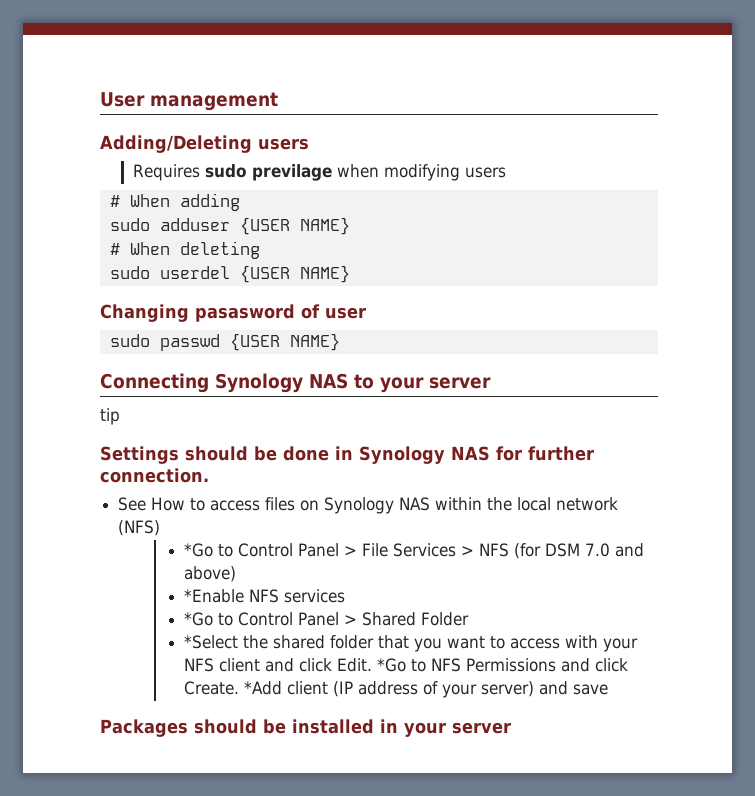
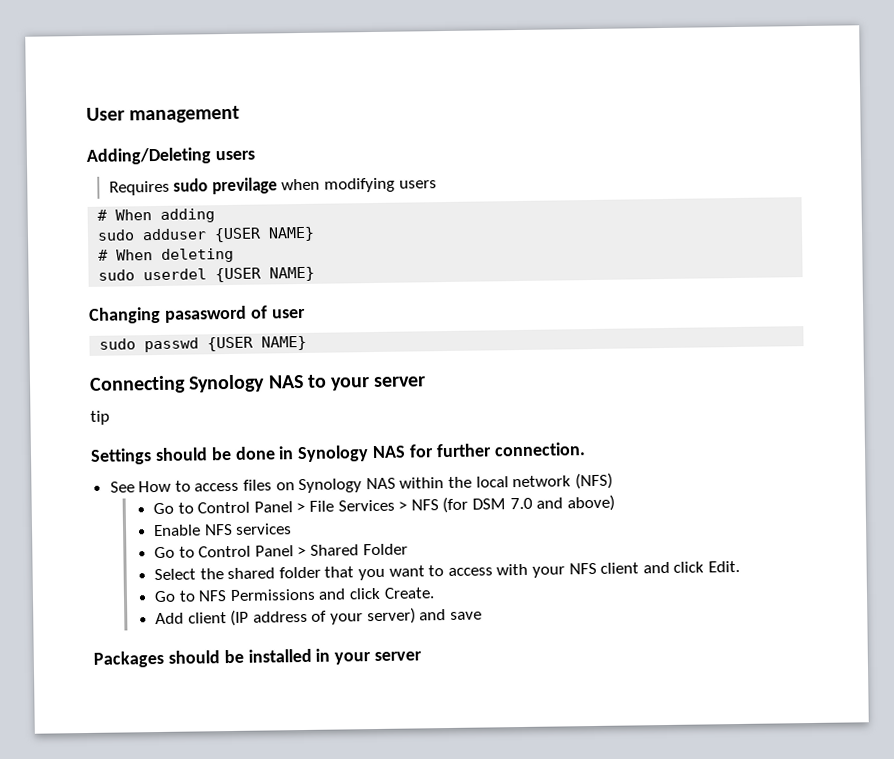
- *Go to Control Panel > File Services > NFS (for DSM 7.0 and above)
+ Go to Control Panel > File Services > NFS (for DSM 7.0 and above)
- *Enable NFS services
+ Enable NFS services
- *Go to Control Panel > Shared Folder
+ Go to Control Panel > Shared Folder
- *Select the shared folder that you want to access with your NFS client and click Edit. *Go to NFS Permissions and click Create. *Add client (IP address of your server) and save
+ Select the shared folder that you want to access with your NFS client and click Edit.
+ Go to NFS Permissions and click Create.
+ Add client (IP address of your server) and save

